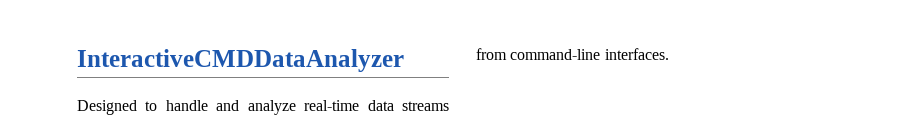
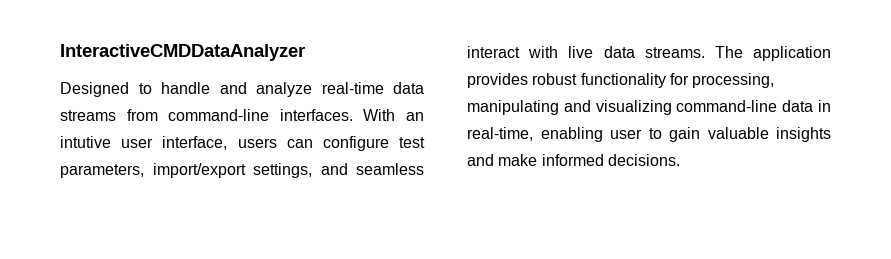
+ With an intutive user interface, users can configure test parameters, import/export settings, and seamless interact with live data streams. The application provides robust functionality for processing, manipulating and visualizing command-line data in real-time, enabling user to gain valuable insights and make informed decisions.

